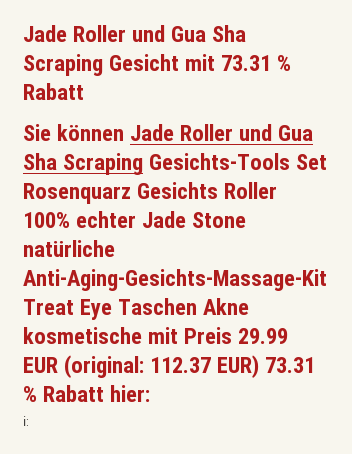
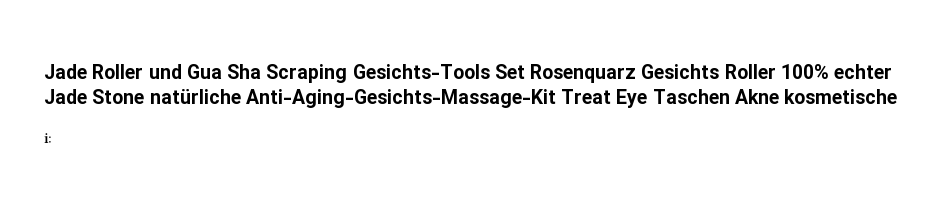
- Jade Roller und Gua Sha Scraping Gesicht mit 73.31 % Rabatt
- Sie können Jade Roller und Gua Sha Scraping Gesichts-Tools Set Rosenquarz Gesichts Roller 100% echter Jade Stone natürliche Anti-Aging-Gesichts-Massage-Kit Treat Eye Taschen Akne kosmetische mit Preis 29.99 EUR (original: 112.37 EUR) 73.31 % Rabatt hier:
+ Jade Roller und Gua Sha Scraping Gesichts-Tools Set Rosenquarz Gesichts Roller 100% echter Jade Stone natürliche Anti-Aging-Gesichts-Massage-Kit Treat Eye Taschen Akne kosmetische

